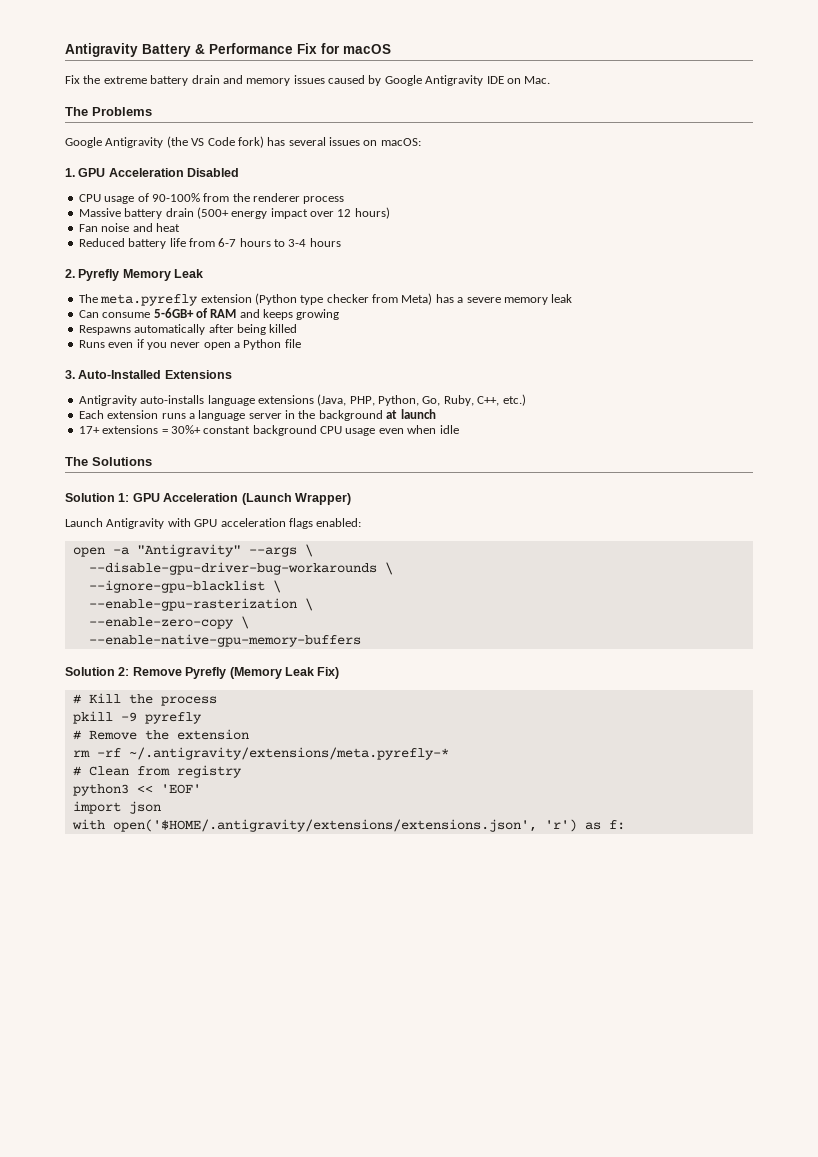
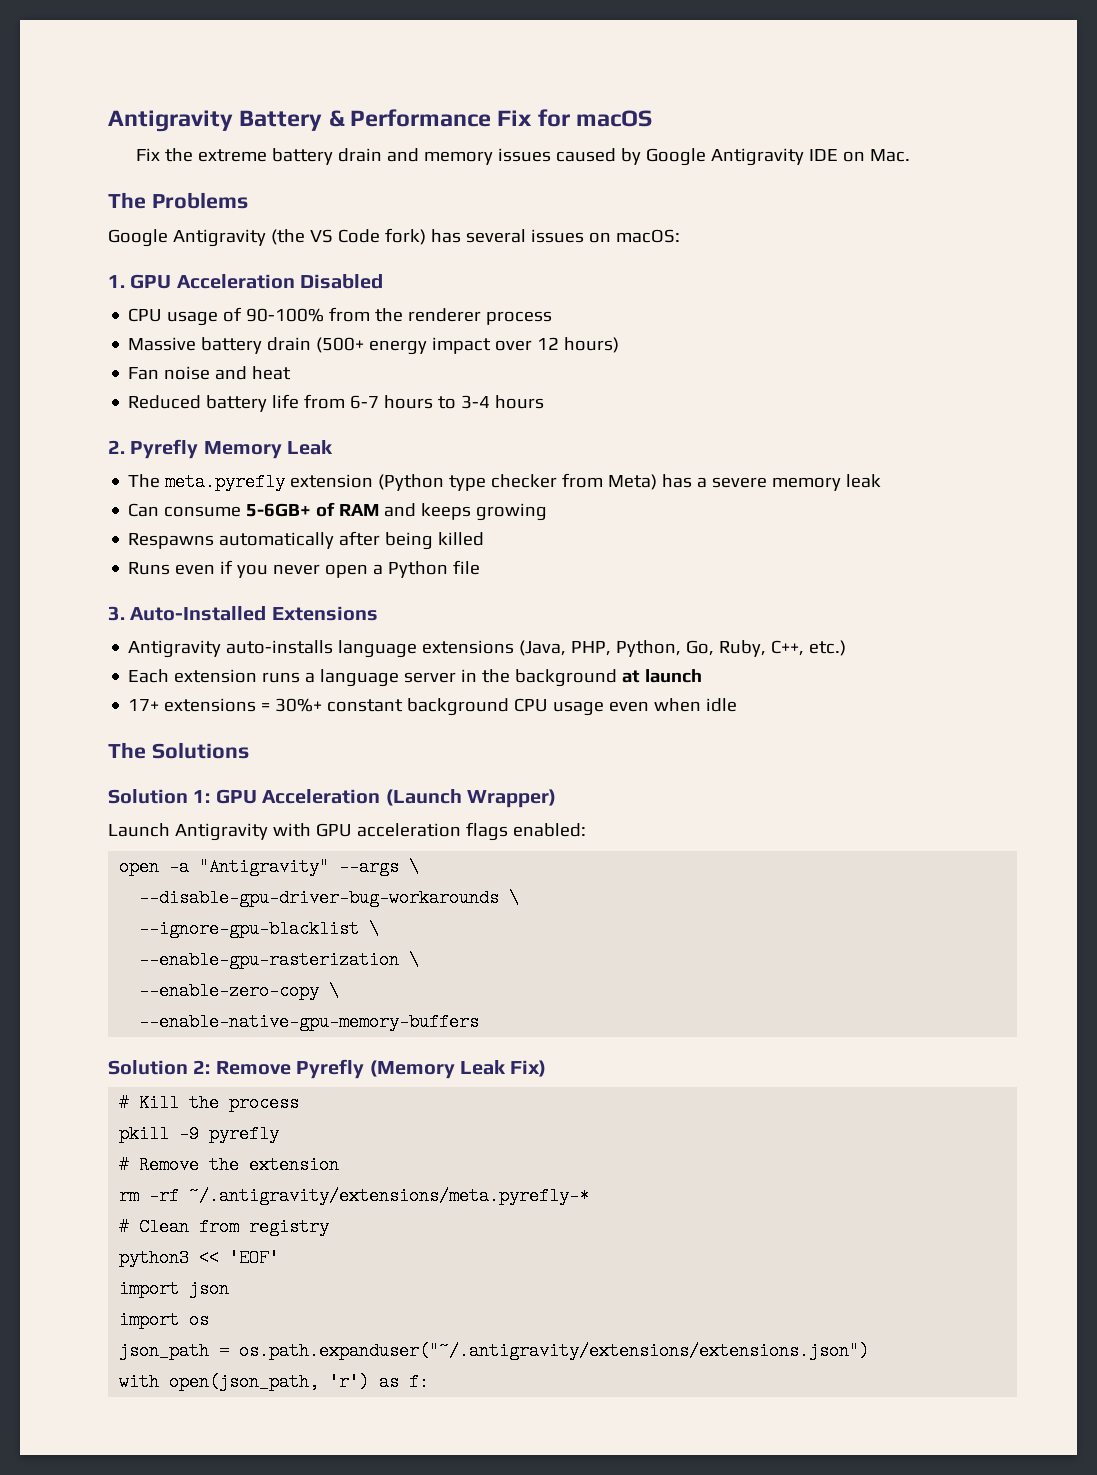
- with open('$HOME/.antigravity/extensions/extensions.json', 'r') as f:
+ import os
+ json_path = os.path.expanduser("~/.antigravity/extensions/extensions.json")
+ with open(json_path, 'r') as f:

